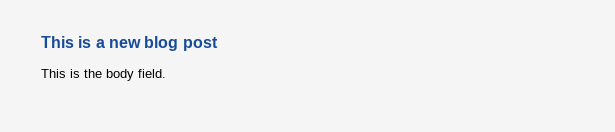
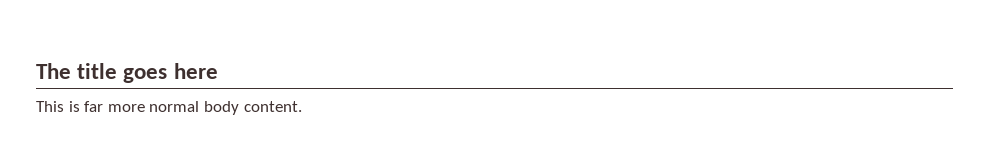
- This is a new blog post
- This is the body field.
+ The title goes here
+ This is far more normal body content.

